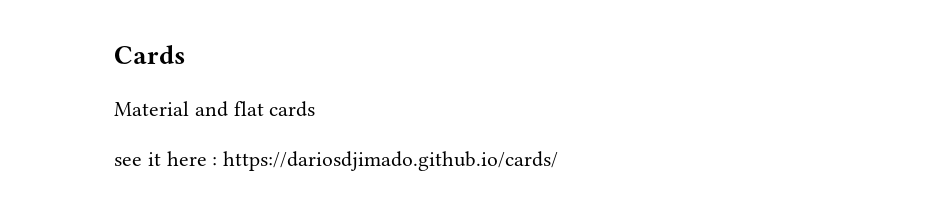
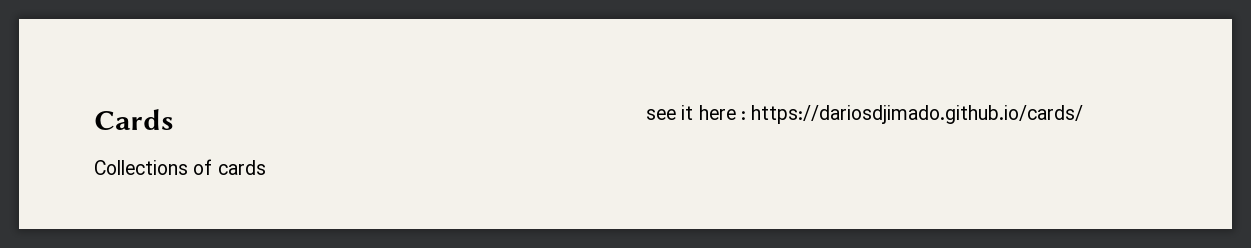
- Material and flat cards
+ Collections of cards

